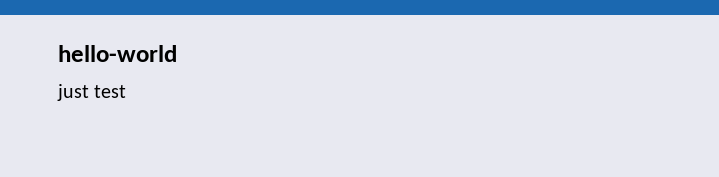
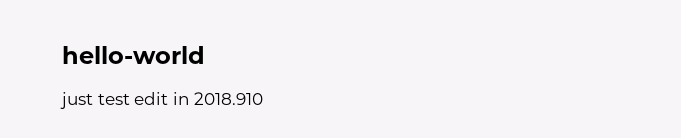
- just test
+ just test edit in 2018.910

